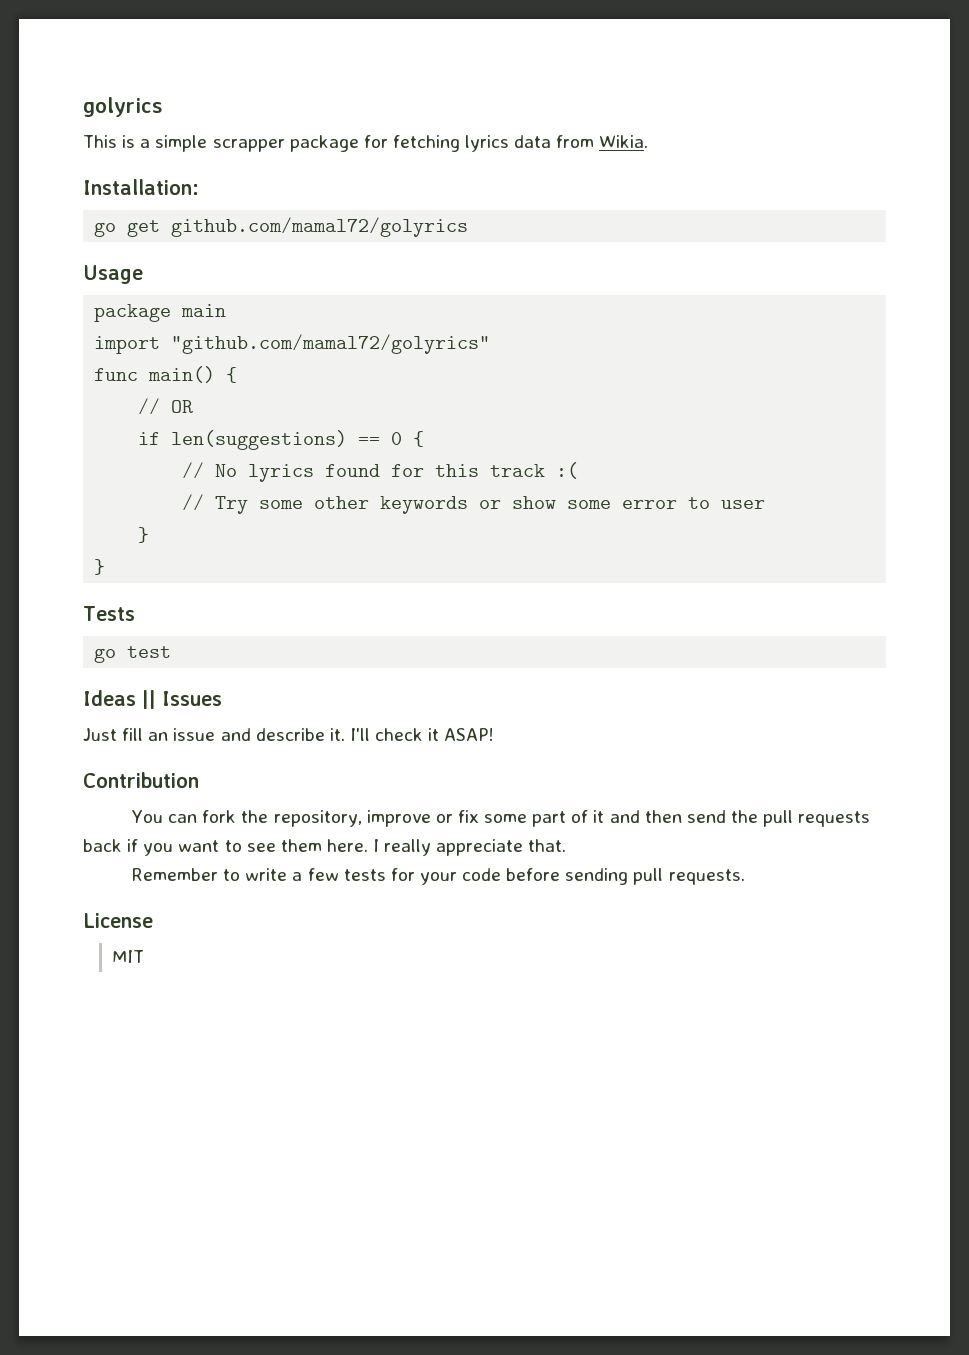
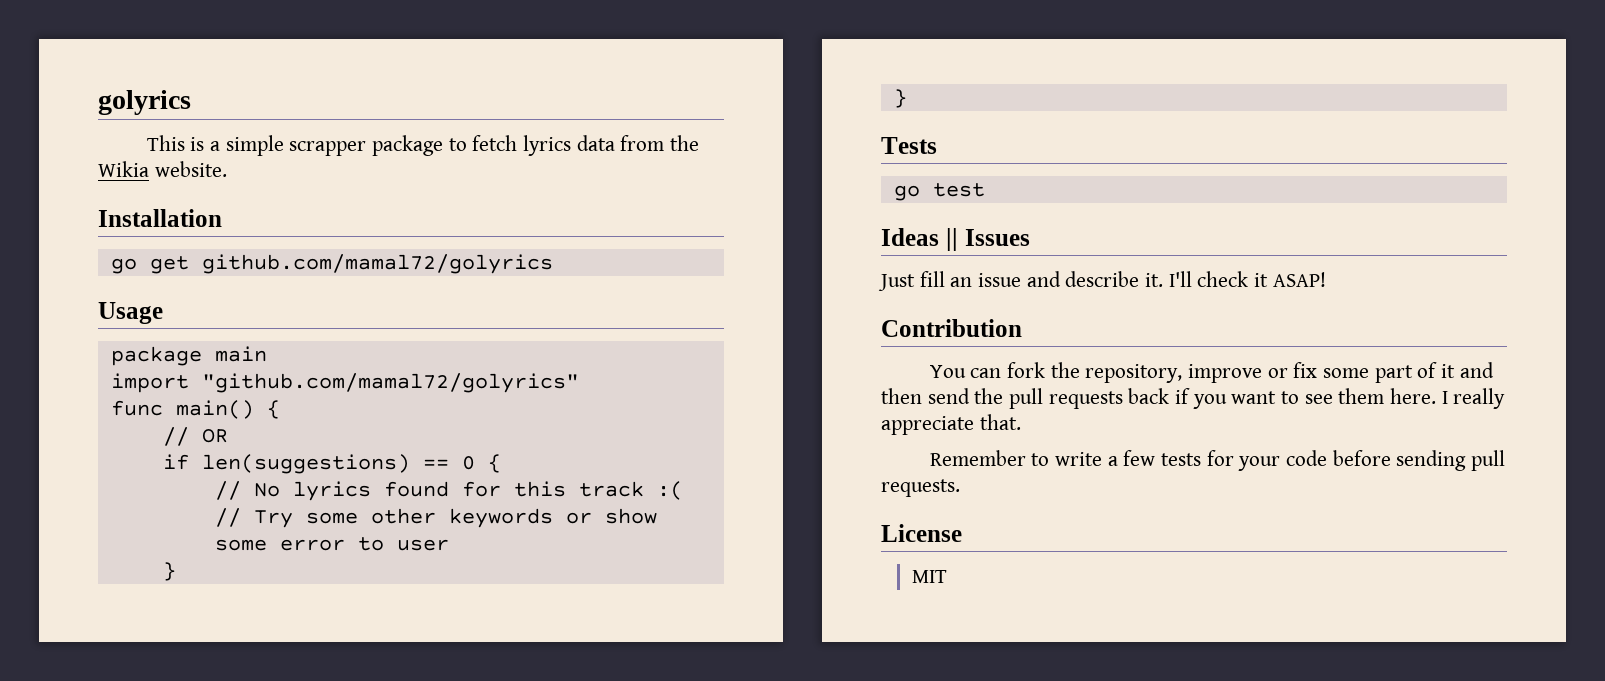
- This is a simple scrapper package for fetching lyrics data from Wikia.
- Installation:
+ This is a simple scrapper package to fetch lyrics data from the Wikia website.
+ Installation

